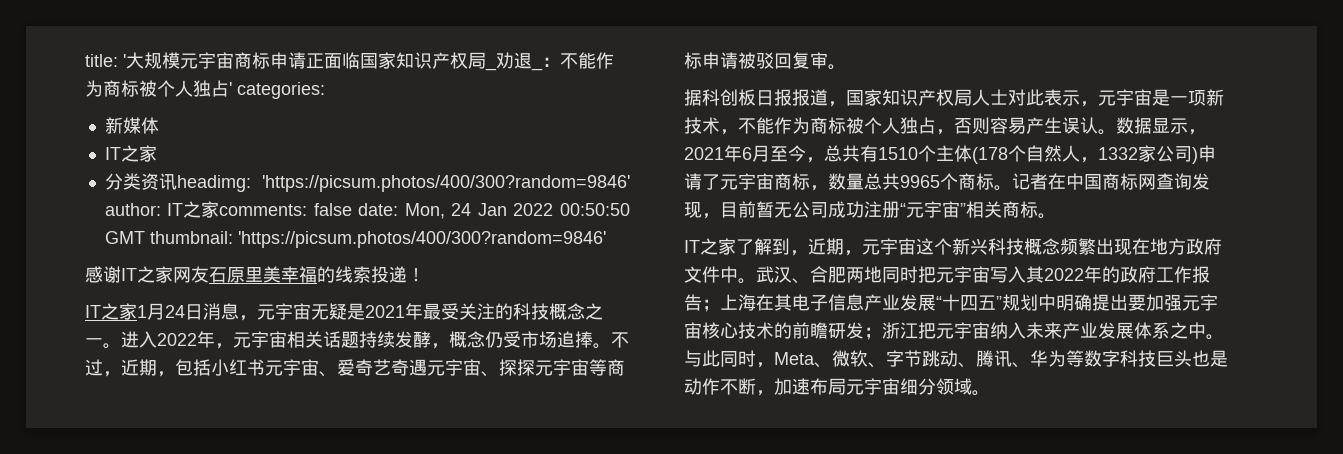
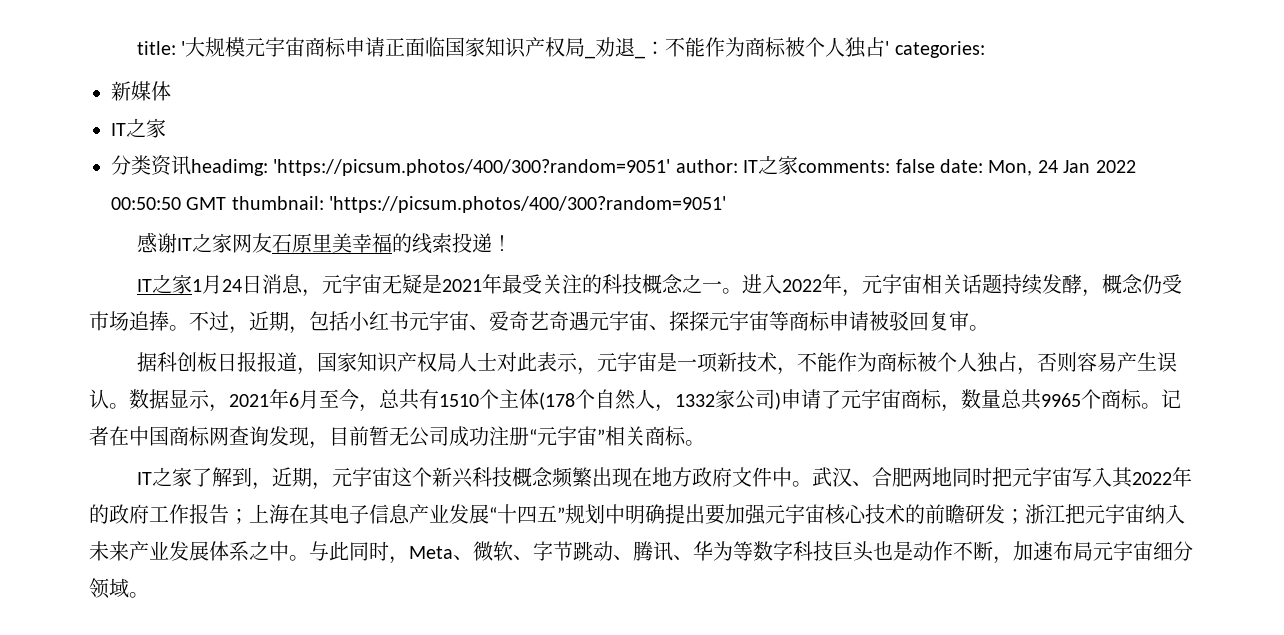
- 分类资讯headimg: 'https://picsum.photos/400/300?random=9846' author: IT之家comments: false date: Mon, 24 Jan 2022 00:50:50 GMT thumbnail: 'https://picsum.photos/400/300?random=9846'
+ 分类资讯headimg: 'https://picsum.photos/400/300?random=9051' author: IT之家comments: false date: Mon, 24 Jan 2022 00:50:50 GMT thumbnail: 'https://picsum.photos/400/300?random=9051'

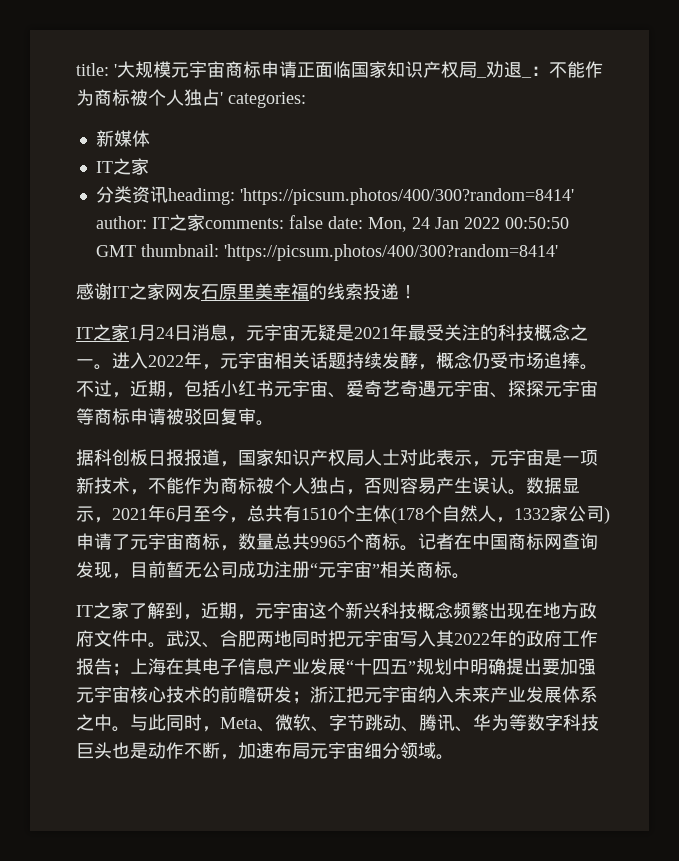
- 分类资讯headimg: 'https://picsum.photos/400/300?random=9051' author: IT之家comments: false date: Mon, 24 Jan 2022 00:50:50 GMT thumbnail: 'https://picsum.photos/400/300?random=9051'
+ 分类资讯headimg: 'https://picsum.photos/400/300?random=8414' author: IT之家comments: false date: Mon, 24 Jan 2022 00:50:50 GMT thumbnail: 'https://picsum.photos/400/300?random=8414'

